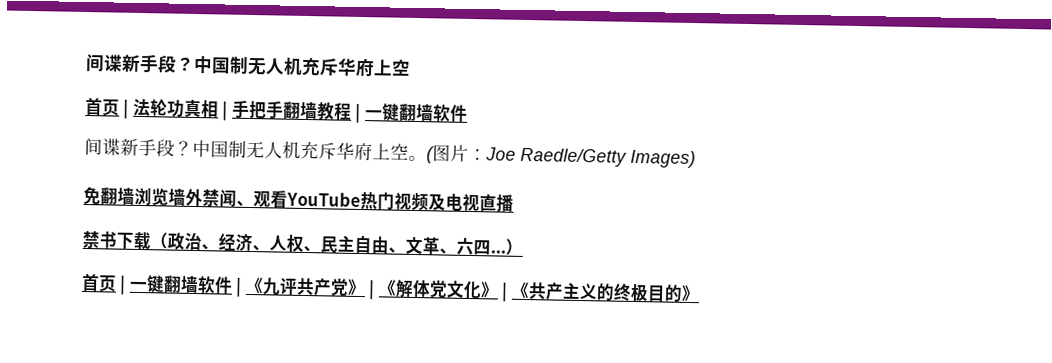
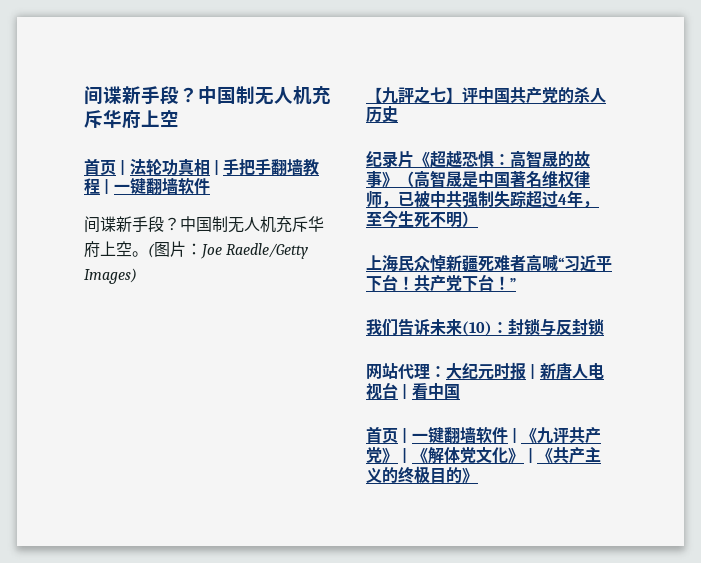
- 免翻墙浏览墙外禁闻、观看YouTube热门视频及电视直播
- 禁书下载（政治、经济、人权、民主自由、文革、六四...）
+ 【九評之七】评中国共产党的杀人历史
+ 纪录片《超越恐惧：高智晟的故事》（高智晟是中国著名维权律师，已被中共强制失踪超过4年，至今生死不明）
+ 上海民众悼新疆死难者高喊“习近平下台！共产党下台！”
+ 我们告诉未来(10)：封锁与反封锁
+ 网站代理：大纪元时报 | 新唐人电视台 | 看中国

